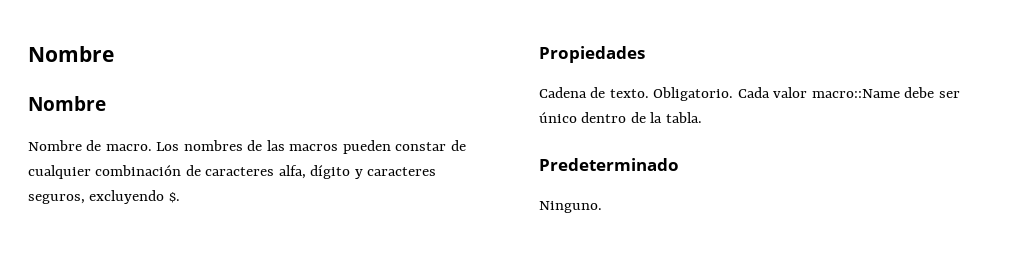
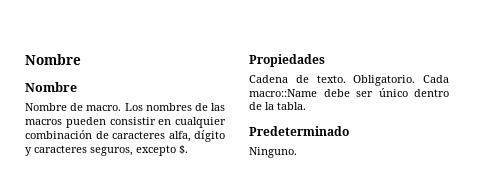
- Los nombres de las macros pueden constar de cualquier combinación de caracteres alfa, dígito y caracteres seguros, excluyendo $.
+ Los nombres de las macros pueden consistir en cualquier combinación de caracteres alfa, dígito y caracteres seguros, excepto $.
- Cada valor macro::Name debe ser único dentro de la tabla.
+ Cada macro::Name debe ser único dentro de la tabla.

